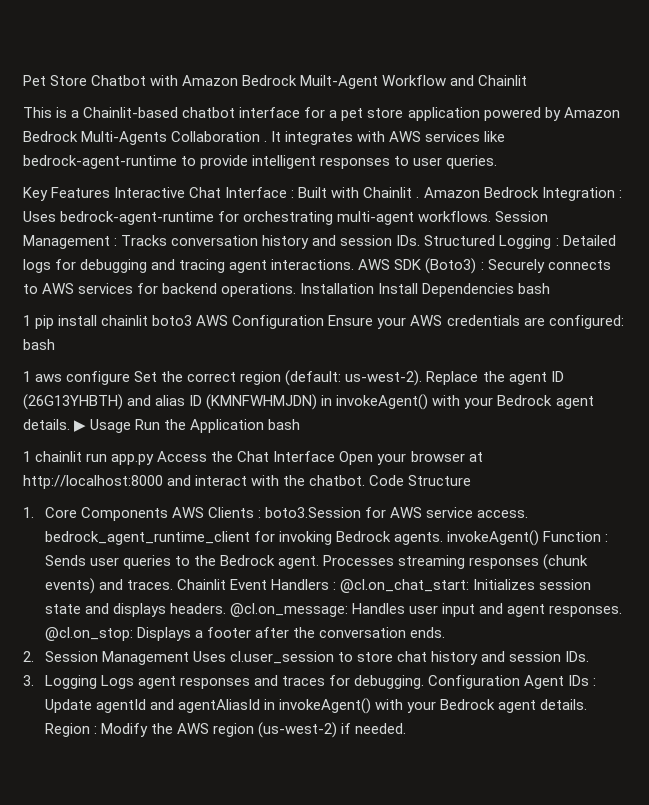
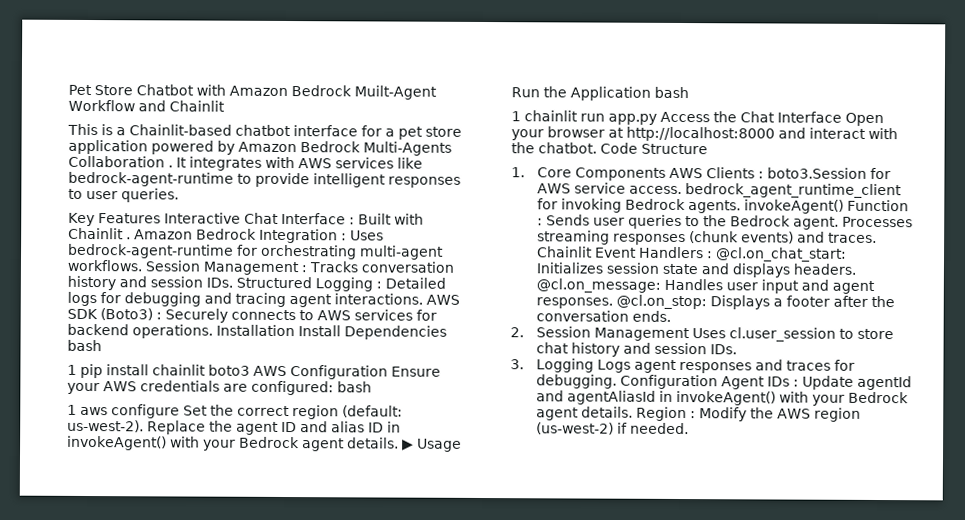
- Replace the agent ID (26G13YHBTH) and alias ID (KMNFWHMJDN) in invokeAgent() with your Bedrock agent details.
+ Replace the agent ID and alias ID in invokeAgent() with your Bedrock agent details.

